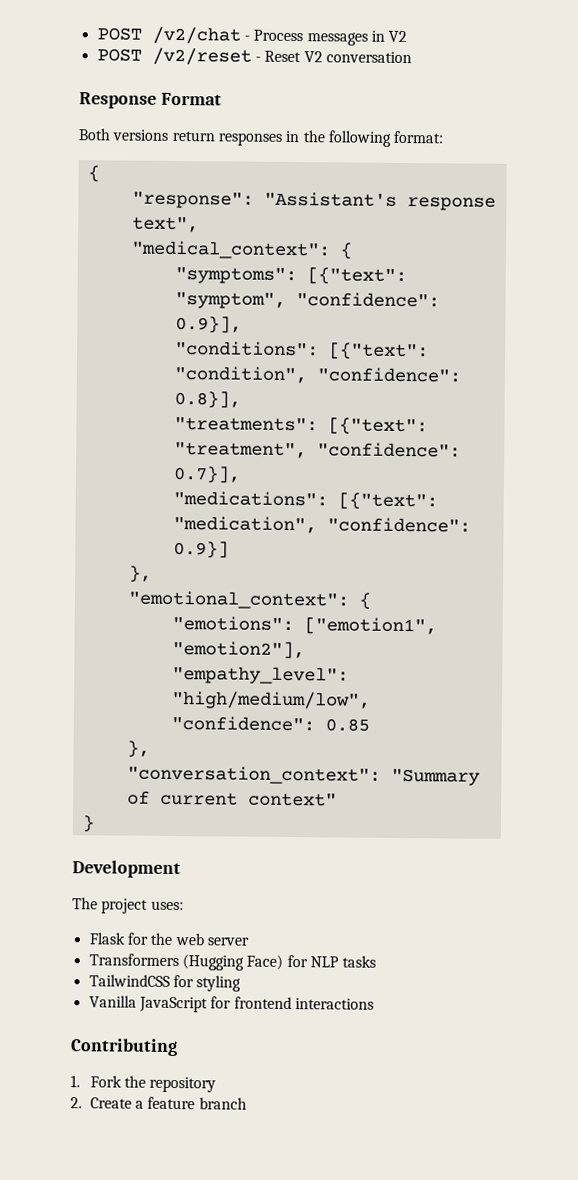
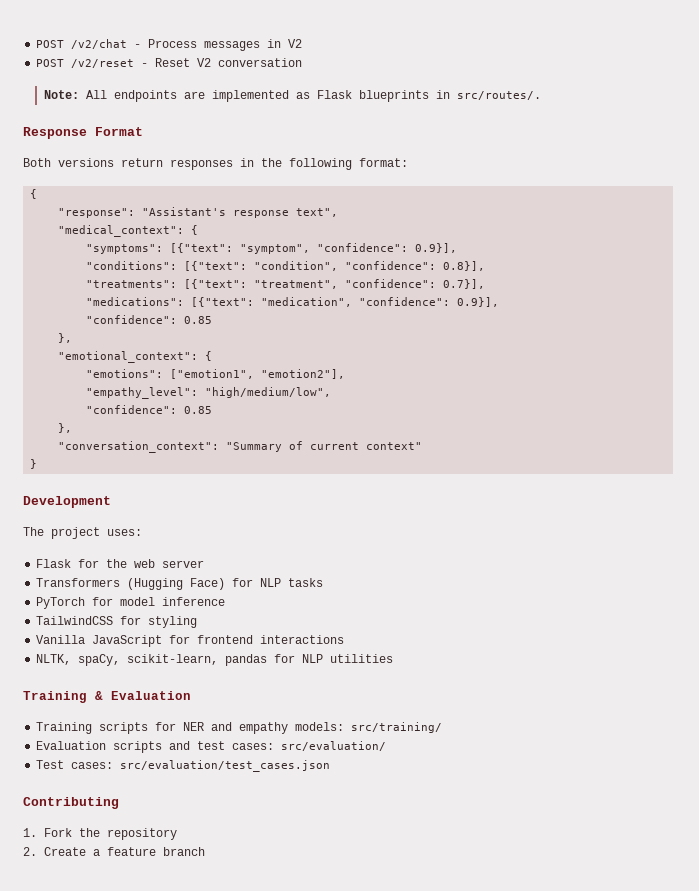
+ Note: All endpoints are implemented as Flask blueprints in src/routes/.
- "medications": [{"text": "medication", "confidence": 0.9}]
+ "medications": [{"text": "medication", "confidence": 0.9}],
+ "confidence": 0.85
+ PyTorch for model inference
+ NLTK, spaCy, scikit-learn, pandas for NLP utilities
+ Training & Evaluation
+ Training scripts for NER and empathy models: src/training/
+ Evaluation scripts and test cases: src/evaluation/
+ Test cases: src/evaluation/test_cases.json

